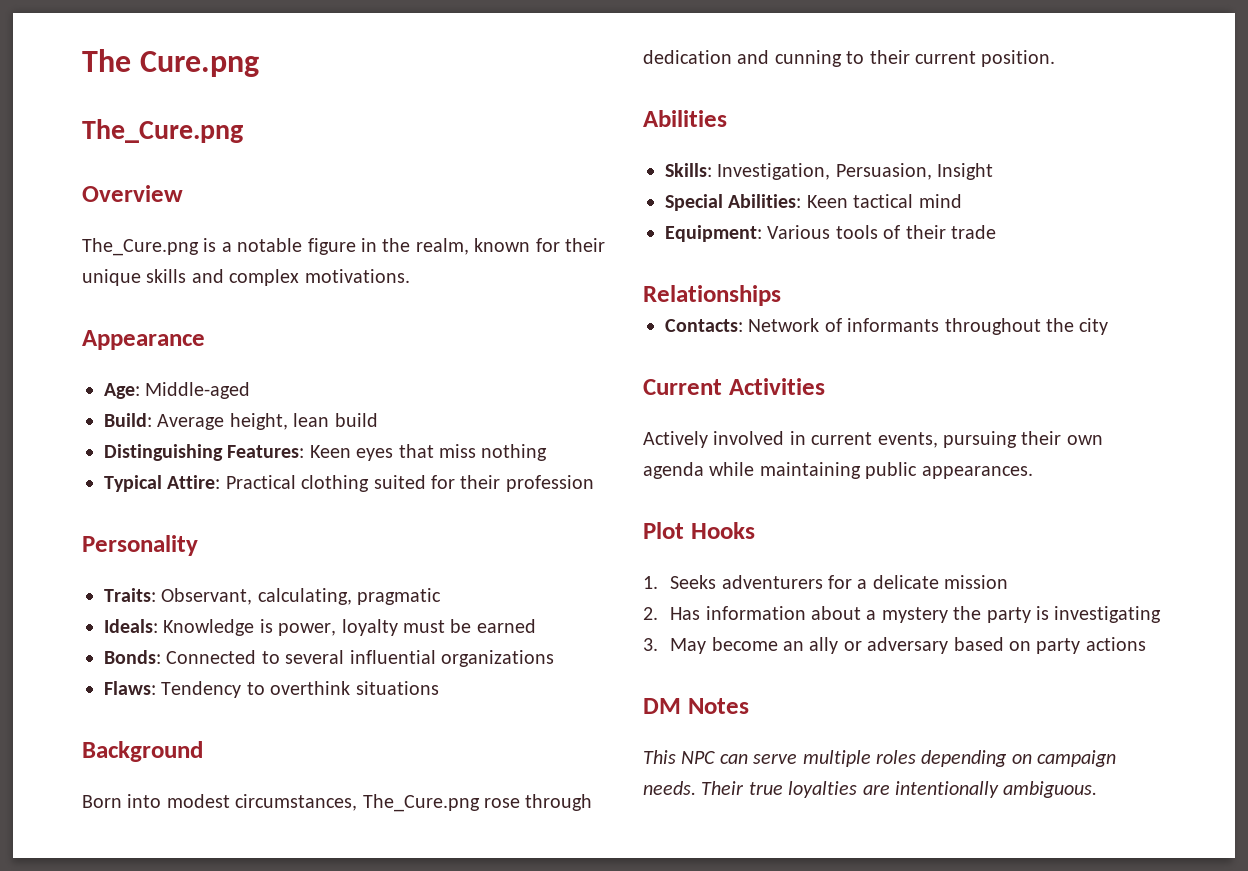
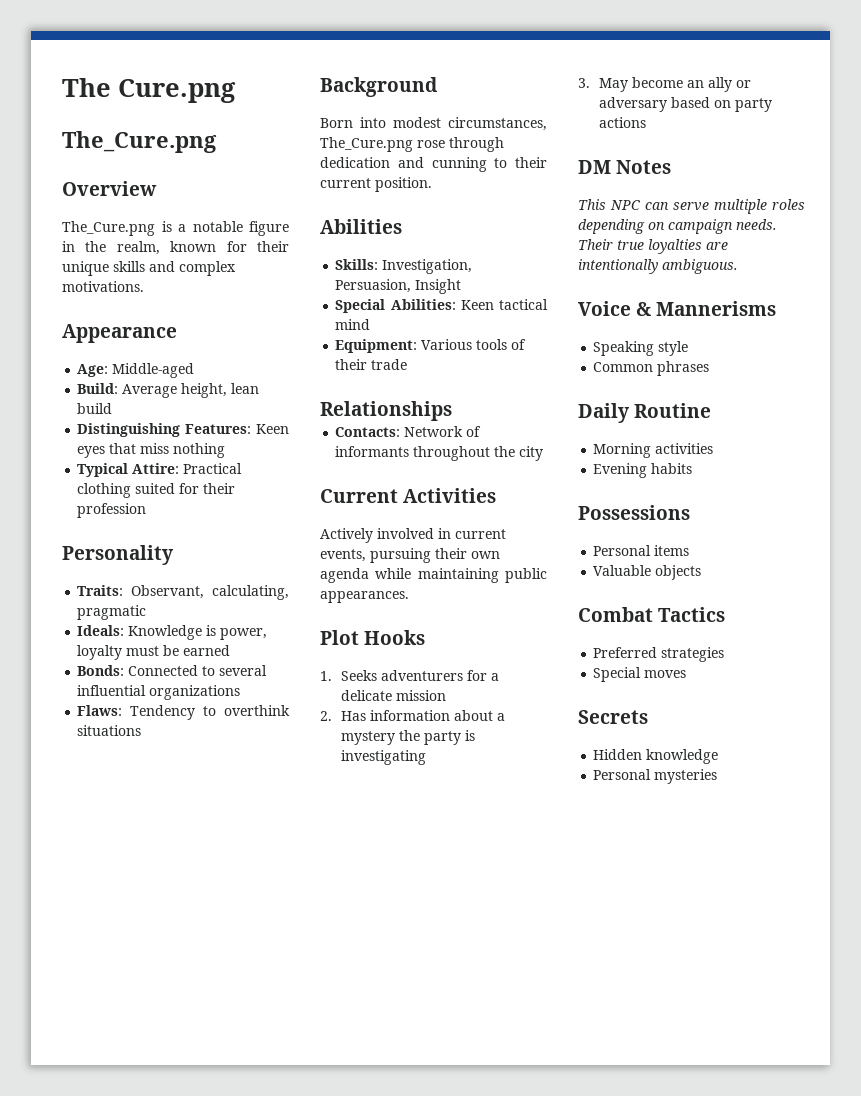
+ Voice & Mannerisms
+ Speaking style
+ Common phrases
+ Daily Routine
+ Morning activities
+ Evening habits
+ Possessions
+ Personal items
+ Valuable objects
+ Combat Tactics
+ Preferred strategies
+ Special moves
+ Secrets
+ Hidden knowledge
+ Personal mysteries

